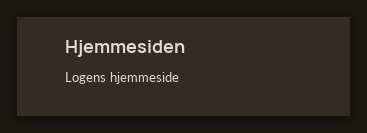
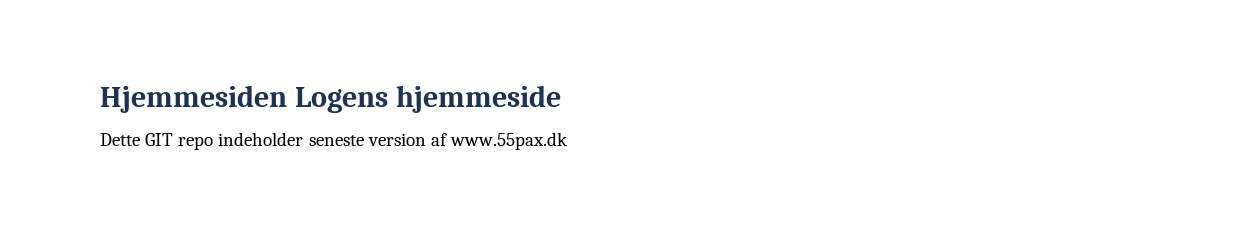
- Hjemmesiden
- Logens hjemmeside
+ Hjemmesiden Logens hjemmeside
+ Dette GIT repo indeholder seneste version af www.55pax.dk

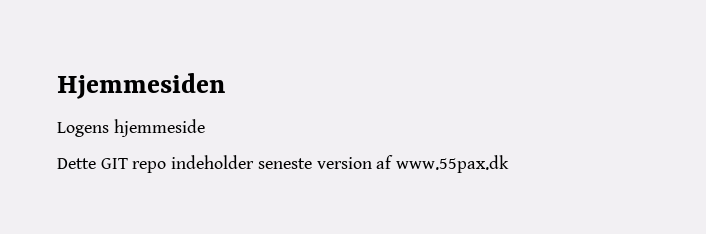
- Hjemmesiden Logens hjemmeside
+ Hjemmesiden
+ Logens hjemmeside

